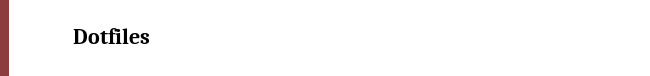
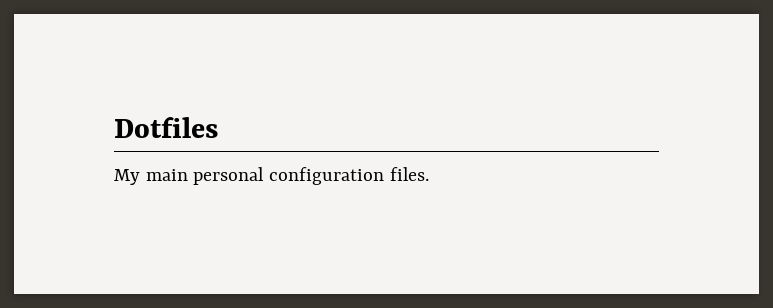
+ My main personal configuration files.

